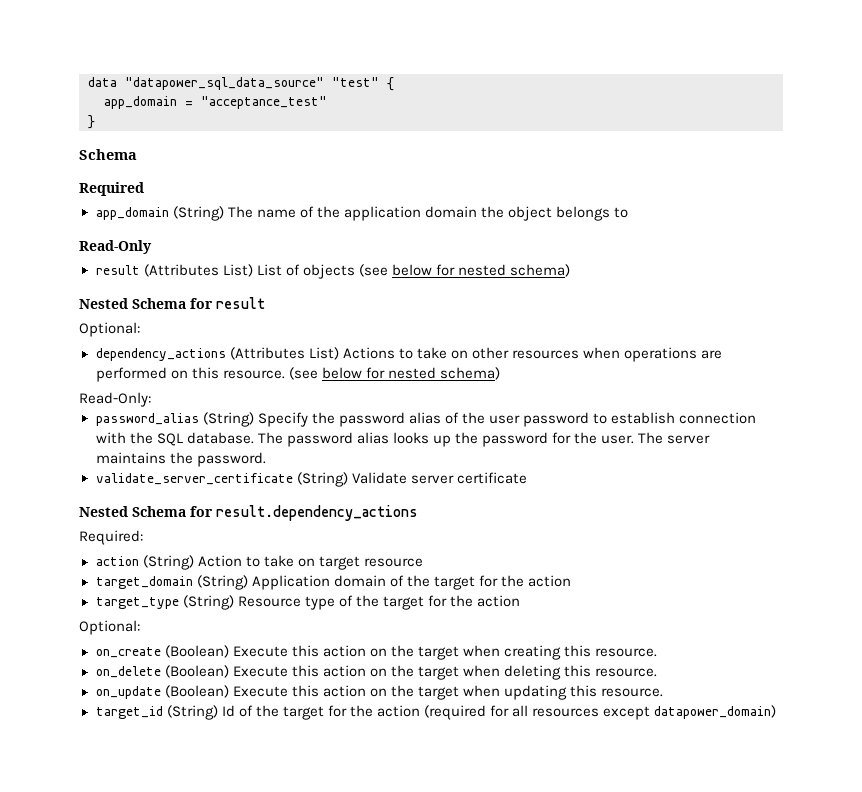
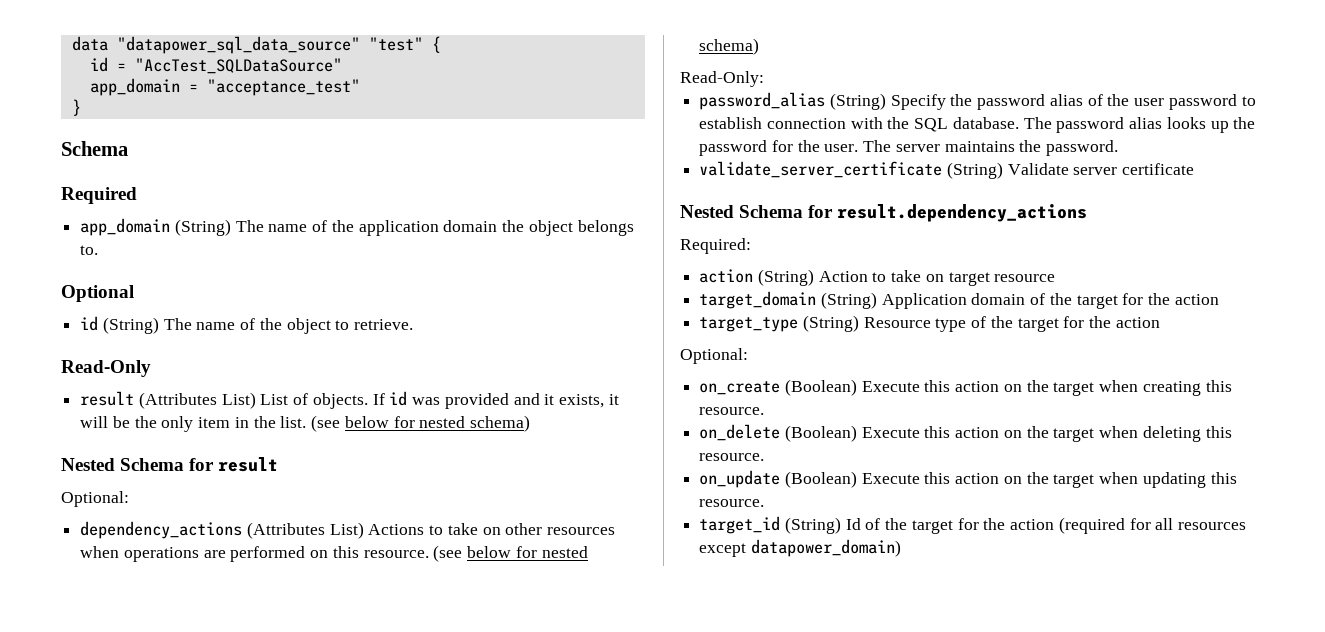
+ id = "AccTest_SQLDataSource"
- app_domain (String) The name of the application domain the object belongs to
+ app_domain (String) The name of the application domain the object belongs to.
+ Optional
+ id (String) The name of the object to retrieve.
- result (Attributes List) List of objects (see below for nested schema)
+ result (Attributes List) List of objects. If id was provided and it exists, it will be the only item in the list. (see below for nested schema)

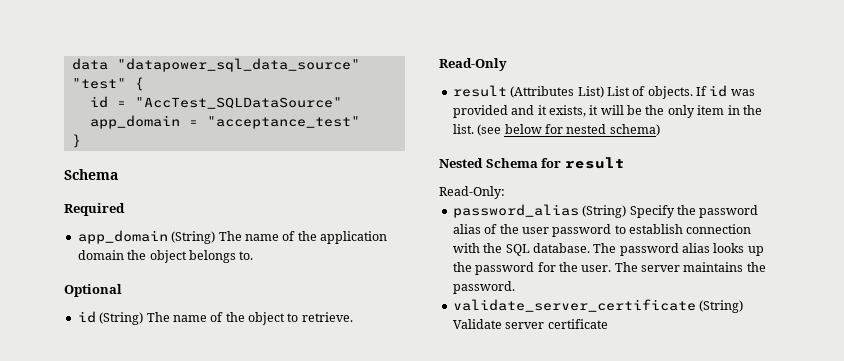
  Nested Schema for result
- Optional:
- dependency_actions (Attributes List) Actions to take on other resources when operations are performed on this resource. (see below for nested schema)
- Nested Schema for result.dependency_actions
- Required:
- action (String) Action to take on target resource
- target_domain (String) Application domain of the target for the action
- target_type (String) Resource type of the target for the action
- Optional:
- on_create (Boolean) Execute this action on the target when creating this resource.
- on_delete (Boolean) Execute this action on the target when deleting this resource.
- on_update (Boolean) Execute this action on the target when updating this resource.
- target_id (String) Id of the target for the action (required for all resources except datapower_domain)

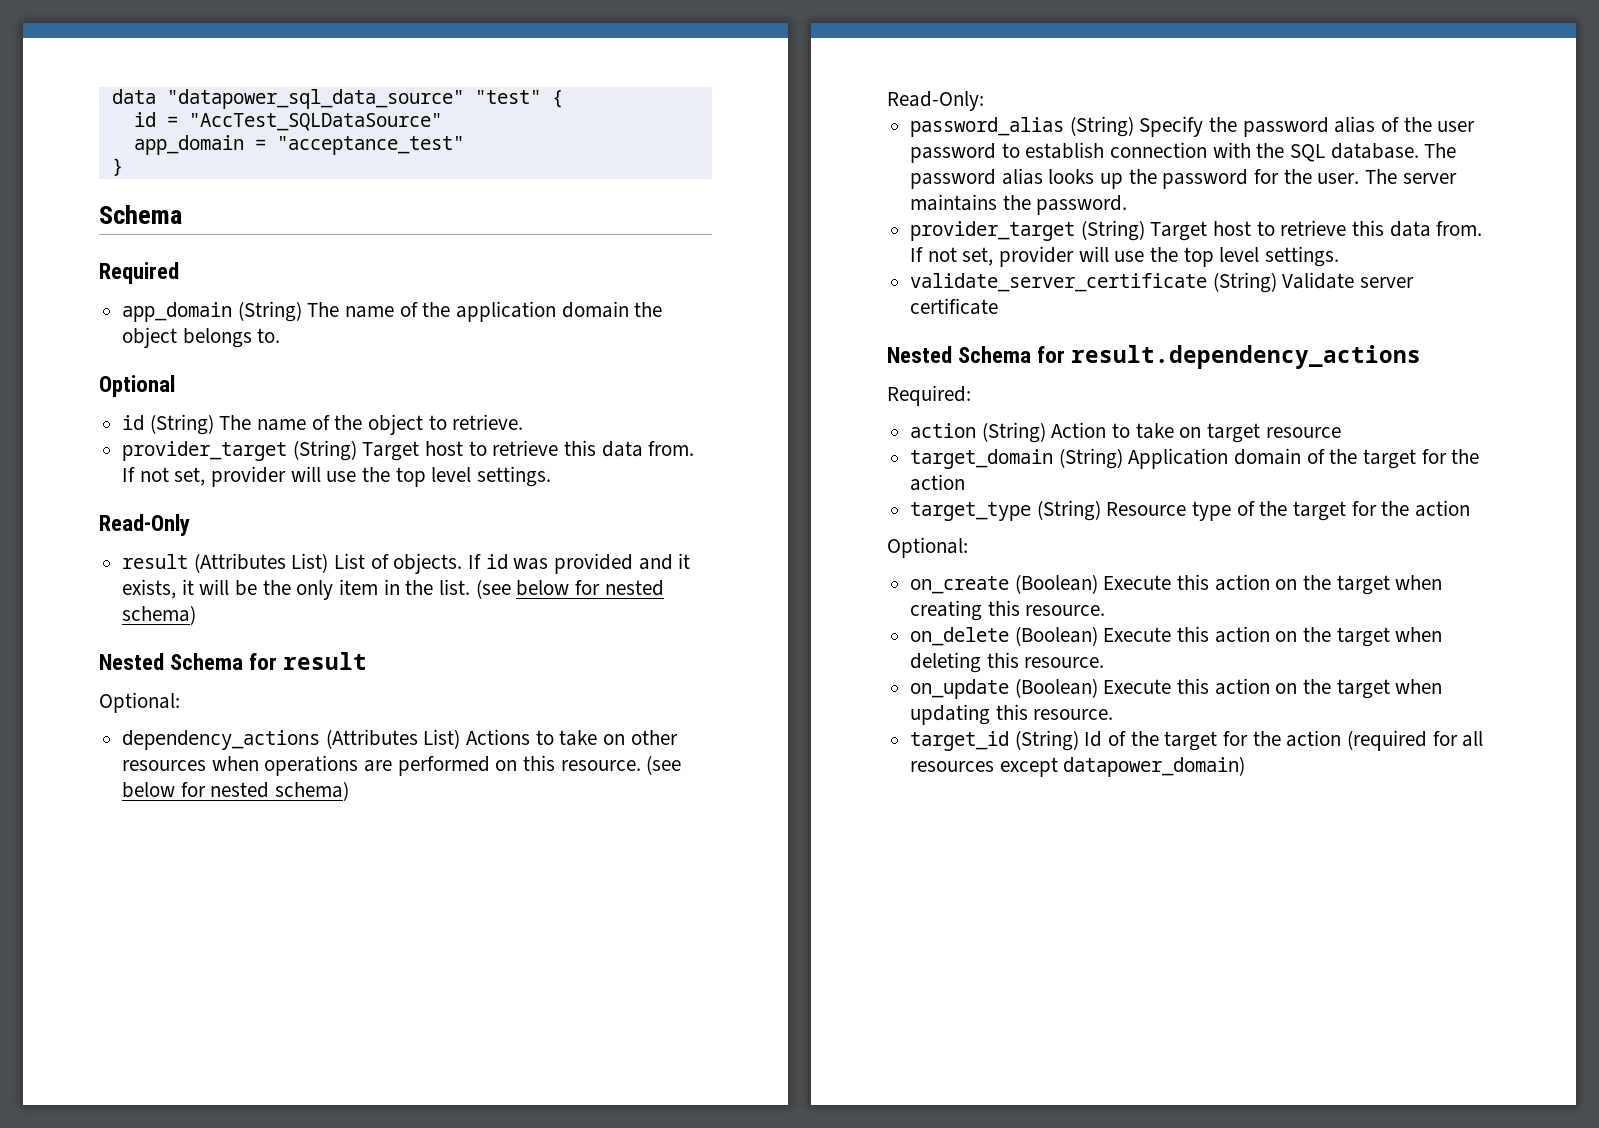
  id (String) The name of the object to retrieve.
+ provider_target (String) Target host to retrieve this data from. If not set, provider will use the top level settings.
  Nested Schema for result
+ Optional:
+ dependency_actions (Attributes List) Actions to take on other resources when operations are performed on this resource. (see below for nested schema)
  The server maintains the password.
+ provider_target (String) Target host to retrieve this data from. If not set, provider will use the top level settings.
+ Nested Schema for result.dependency_actions
+ Required:
+ action (String) Action to take on target resource
+ target_domain (String) Application domain of the target for the action
+ target_type (String) Resource type of the target for the action
+ Optional:
+ on_create (Boolean) Execute this action on the target when creating this resource.
+ on_delete (Boolean) Execute this action on the target when deleting this resource.
+ on_update (Boolean) Execute this action on the target when updating this resource.
+ target_id (String) Id of the target for the action (required for all resources except datapower_domain)

